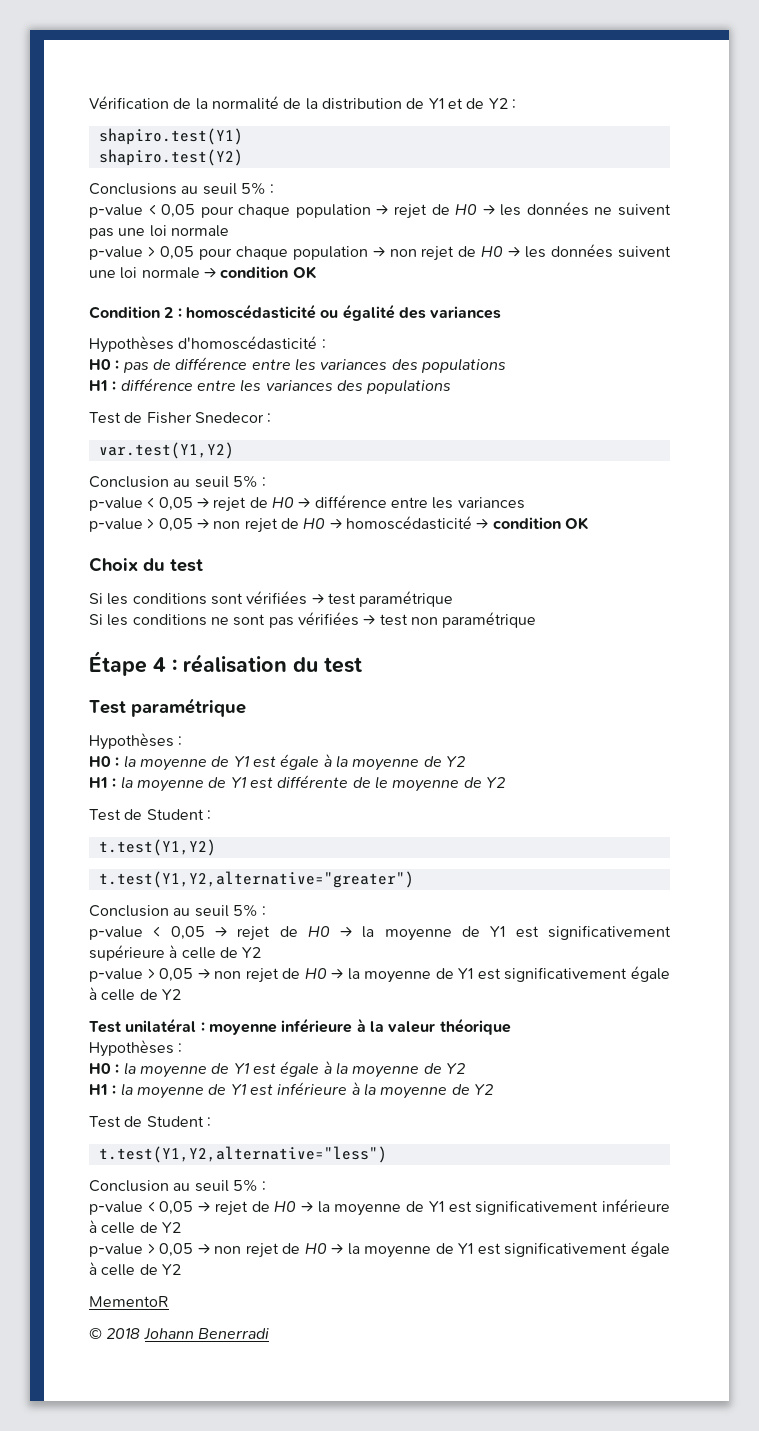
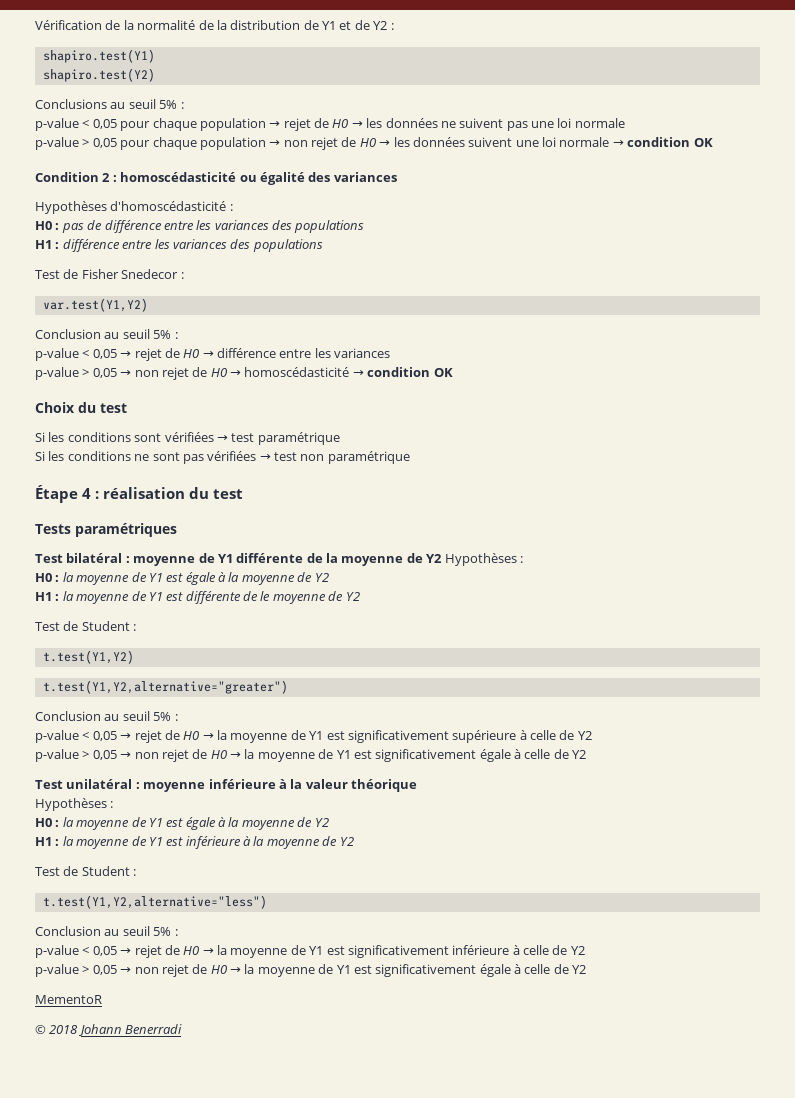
- Test paramétrique
- Hypothèses :
+ Tests paramétriques
+ Test bilatéral : moyenne de Y1 différente de la moyenne de Y2 Hypothèses :

